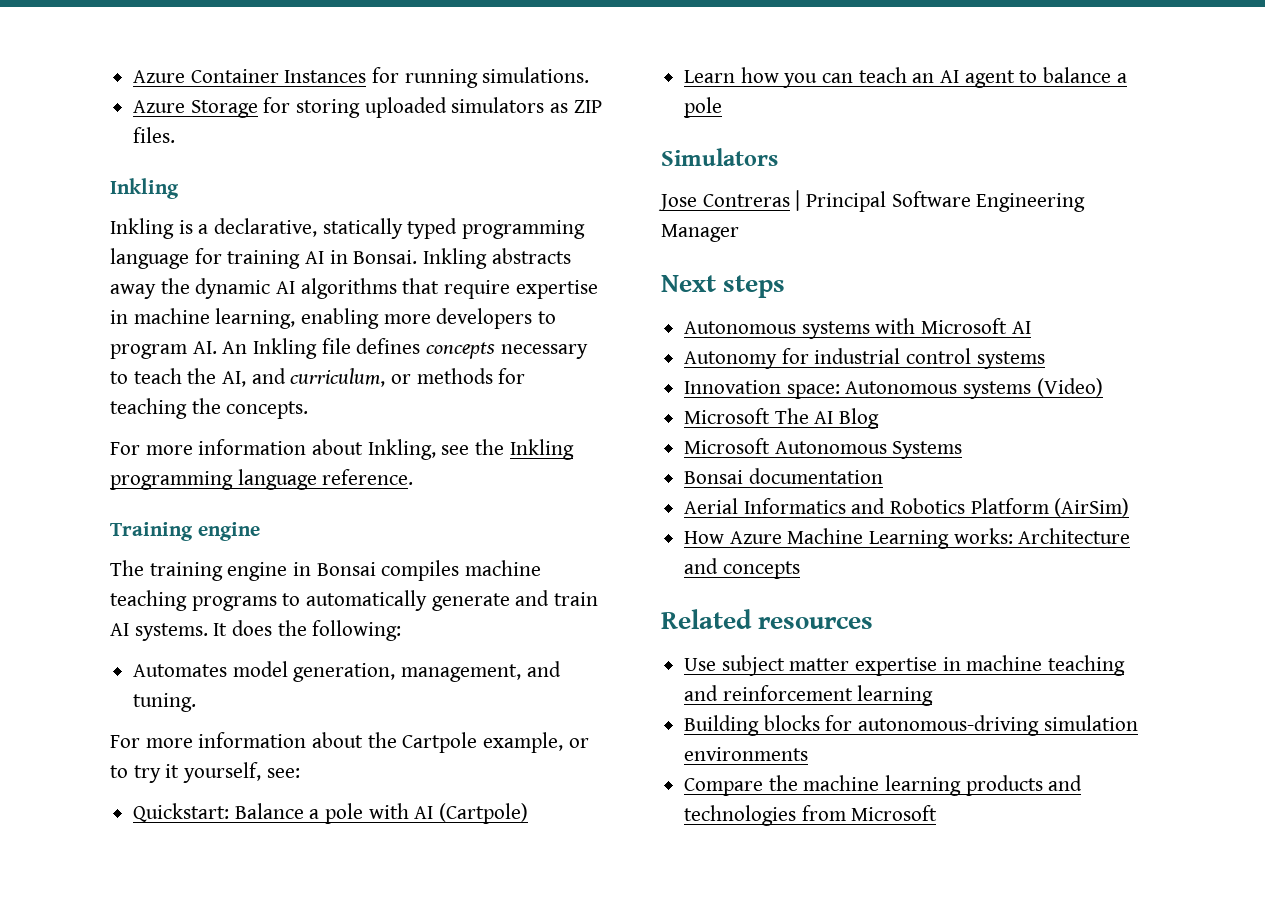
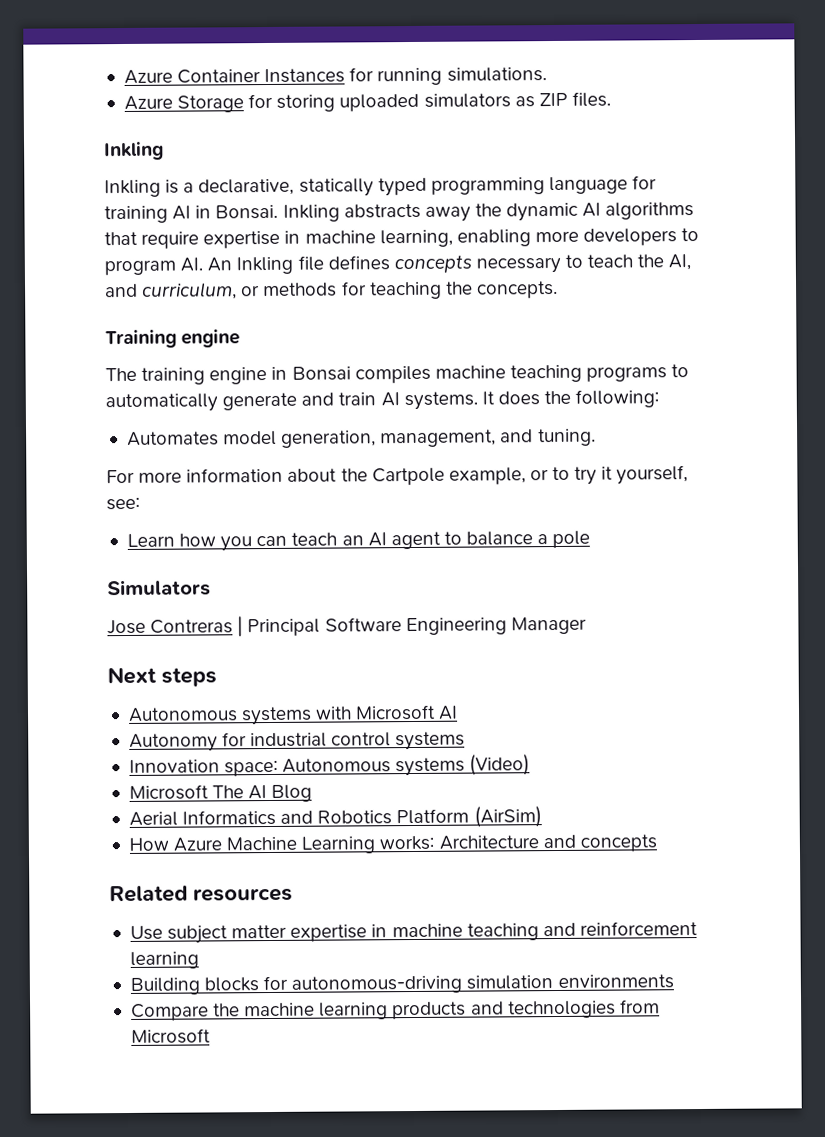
- For more information about Inkling, see the Inkling programming language reference.
- Quickstart: Balance a pole with AI (Cartpole)
- Microsoft Autonomous Systems
- Bonsai documentation

